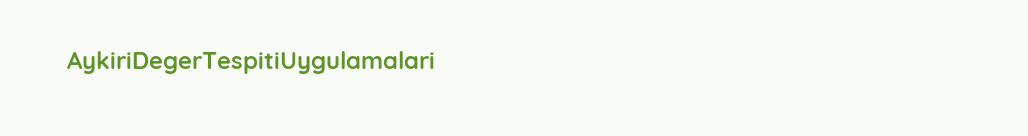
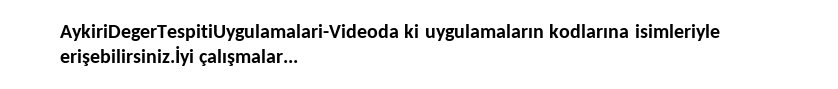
- AykiriDegerTespitiUygulamalari
+ AykiriDegerTespitiUygulamalari-Videoda ki uygulamaların kodlarına isimleriyle erişebilirsiniz.İyi çalışmalar...

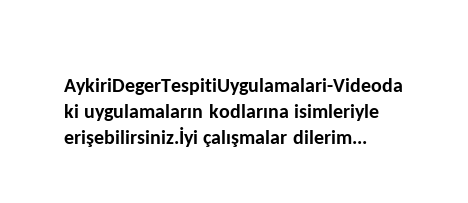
- AykiriDegerTespitiUygulamalari-Videoda ki uygulamaların kodlarına isimleriyle erişebilirsiniz.İyi çalışmalar...
+ AykiriDegerTespitiUygulamalari-Videoda ki uygulamaların kodlarına isimleriyle erişebilirsiniz.İyi çalışmalar dilerim...

